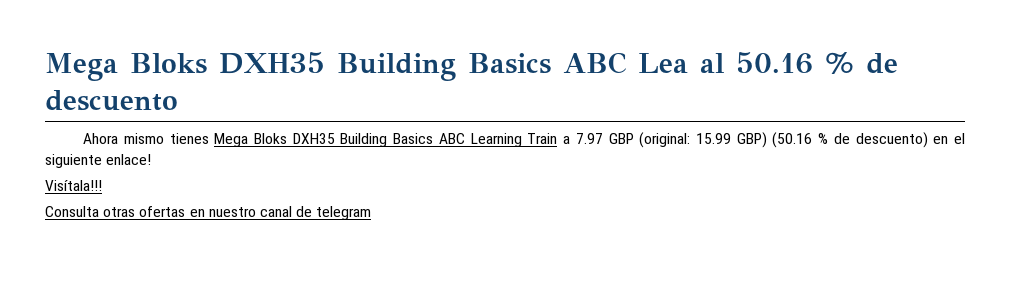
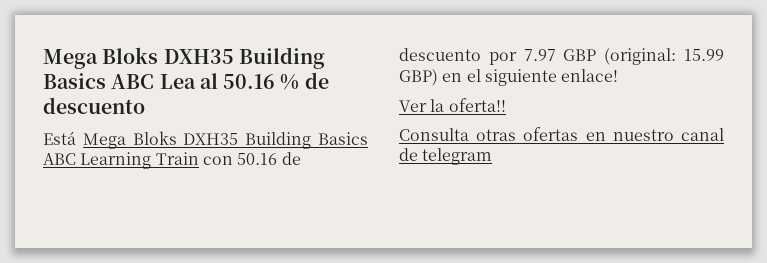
- Ahora mismo tienes Mega Bloks DXH35 Building Basics ABC Learning Train a 7.97 GBP (original: 15.99 GBP) (50.16 % de descuento) en el siguiente enlace!
+ Está Mega Bloks DXH35 Building Basics ABC Learning Train con 50.16 de descuento por 7.97 GBP (original: 15.99 GBP) en el siguiente enlace!
- Visítala!!!
+ Ver la oferta!!

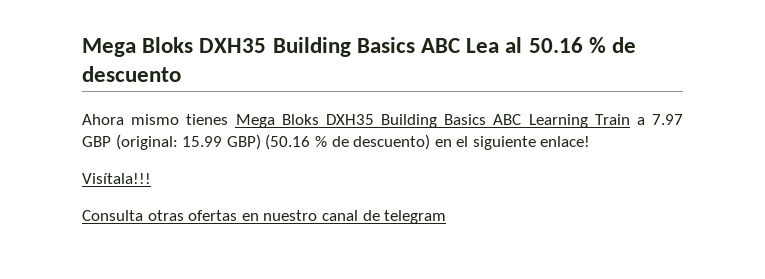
- Está Mega Bloks DXH35 Building Basics ABC Learning Train con 50.16 de descuento por 7.97 GBP (original: 15.99 GBP) en el siguiente enlace!
+ Ahora mismo tienes Mega Bloks DXH35 Building Basics ABC Learning Train a 7.97 GBP (original: 15.99 GBP) (50.16 % de descuento) en el siguiente enlace!
- Ver la oferta!!
+ Visítala!!!

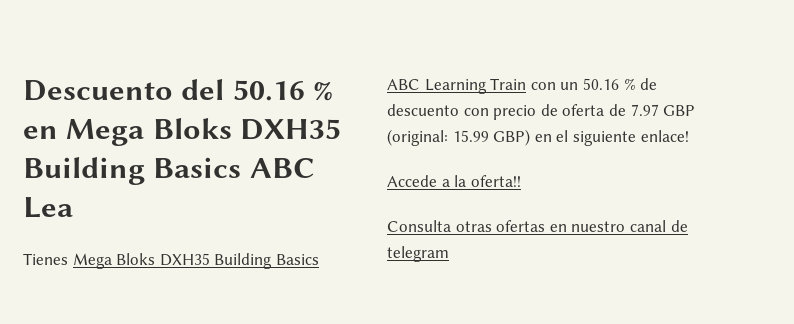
- Mega Bloks DXH35 Building Basics ABC Lea al 50.16 % de descuento
- Ahora mismo tienes Mega Bloks DXH35 Building Basics ABC Learning Train a 7.97 GBP (original: 15.99 GBP) (50.16 % de descuento) en el siguiente enlace!
+ Descuento del 50.16 % en Mega Bloks DXH35 Building Basics ABC Lea
+ Tienes Mega Bloks DXH35 Building Basics ABC Learning Train con un 50.16 % de descuento con precio de oferta de 7.97 GBP (original: 15.99 GBP) en el siguiente enlace!
- Visítala!!!
+ Accede a la oferta!!

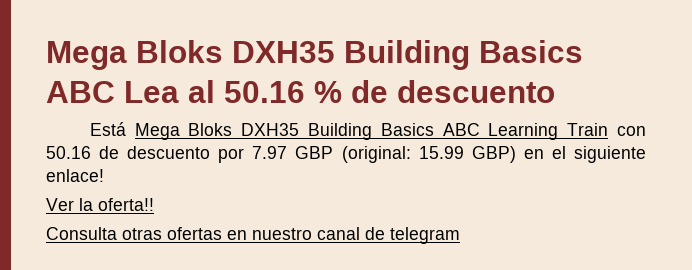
- Descuento del 50.16 % en Mega Bloks DXH35 Building Basics ABC Lea
- Tienes Mega Bloks DXH35 Building Basics ABC Learning Train con un 50.16 % de descuento con precio de oferta de 7.97 GBP (original: 15.99 GBP) en el siguiente enlace!
+ Mega Bloks DXH35 Building Basics ABC Lea al 50.16 % de descuento
+ Está Mega Bloks DXH35 Building Basics ABC Learning Train con 50.16 de descuento por 7.97 GBP (original: 15.99 GBP) en el siguiente enlace!
- Accede a la oferta!!
+ Ver la oferta!!

